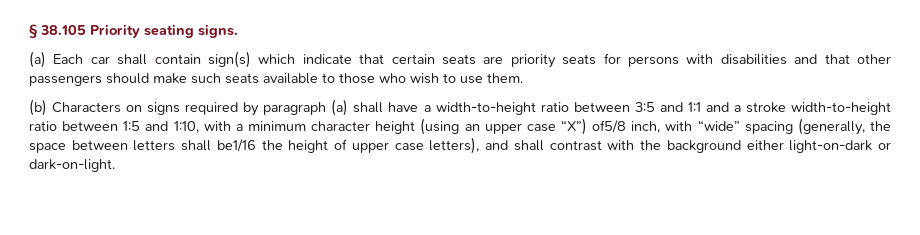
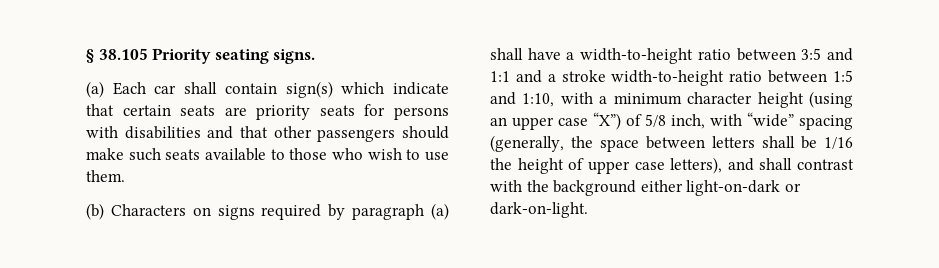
- (b) Characters on signs required by paragraph (a) shall have a width-to-height ratio between 3:5 and 1:1 and a stroke width-to-height ratio between 1:5 and 1:10, with a minimum character height (using an upper case “X”) of5/8 inch, with “wide” spacing (generally, the space between letters shall be1/16 the height of upper case letters), and shall contrast with the background either light-on-dark or dark-on-light.
+ (b) Characters on signs required by paragraph (a) shall have a width-to-height ratio between 3:5 and 1:1 and a stroke width-to-height ratio between 1:5 and 1:10, with a minimum character height (using an upper case “X”) of 5/8 inch, with “wide” spacing (generally, the space between letters shall be 1/16 the height of upper case letters), and shall contrast with the background either light-on-dark or dark-on-light.

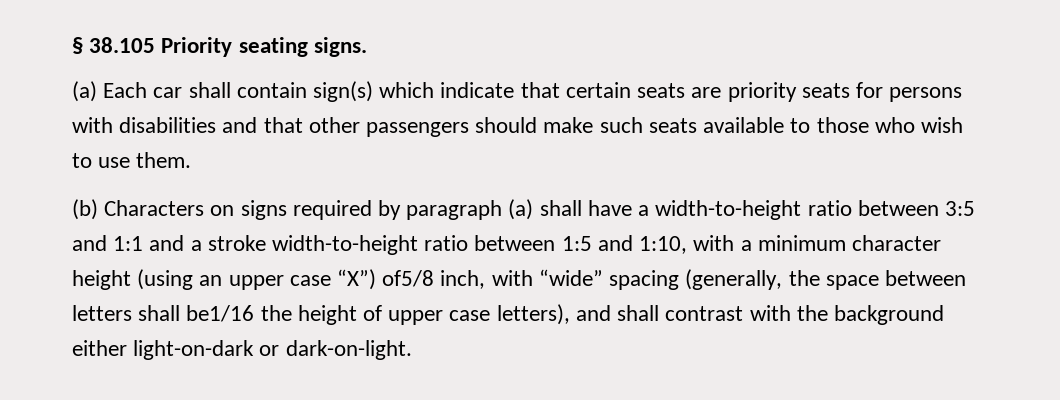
- (b) Characters on signs required by paragraph (a) shall have a width-to-height ratio between 3:5 and 1:1 and a stroke width-to-height ratio between 1:5 and 1:10, with a minimum character height (using an upper case “X”) of 5/8 inch, with “wide” spacing (generally, the space between letters shall be 1/16 the height of upper case letters), and shall contrast with the background either light-on-dark or dark-on-light.
+ (b) Characters on signs required by paragraph (a) shall have a width-to-height ratio between 3:5 and 1:1 and a stroke width-to-height ratio between 1:5 and 1:10, with a minimum character height (using an upper case “X”) of5/8 inch, with “wide” spacing (generally, the space between letters shall be1/16 the height of upper case letters), and shall contrast with the background either light-on-dark or dark-on-light.

